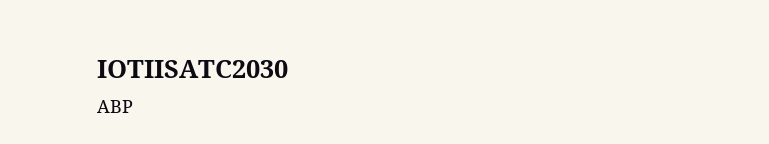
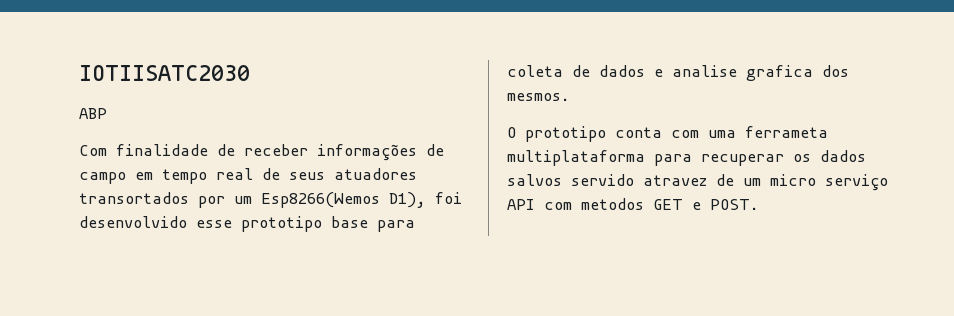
+ Com finalidade de receber informações de campo em tempo real de seus atuadores transortados por um Esp8266(Wemos D1), foi desenvolvido esse prototipo base para coleta de dados e analise grafica dos mesmos.
+ O prototipo conta com uma ferrameta multiplataforma para recuperar os dados salvos servido atravez de um micro serviço API com metodos GET e POST.

